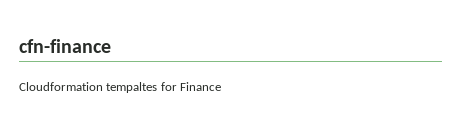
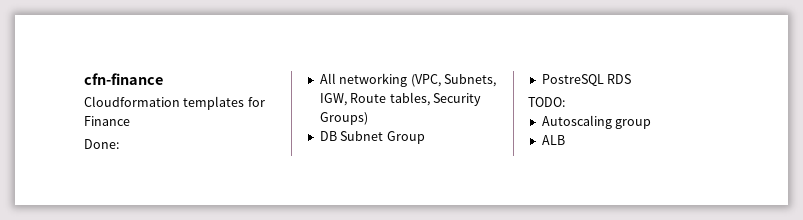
- Cloudformation tempaltes for Finance
+ Cloudformation templates for Finance
+ Done:
+ All networking (VPC, Subnets, IGW, Route tables, Security Groups)
+ DB Subnet Group
+ PostreSQL RDS
+ TODO:
+ Autoscaling group
+ ALB

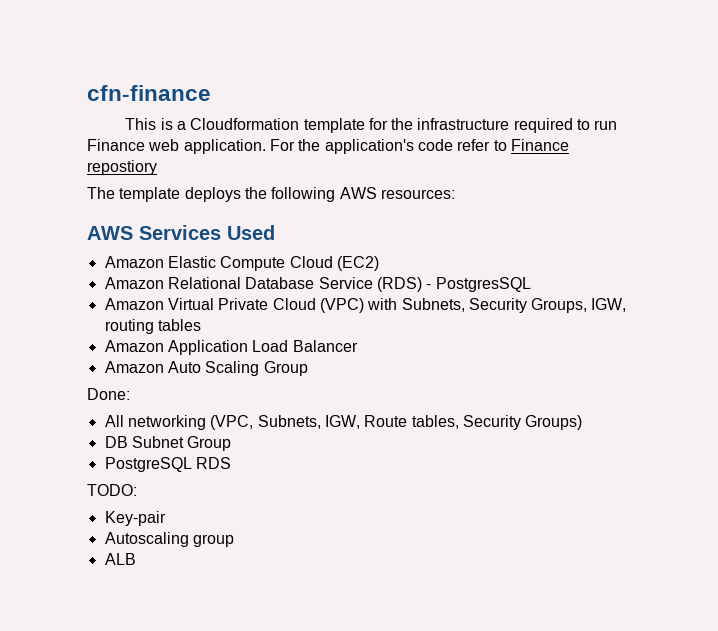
- Cloudformation templates for Finance
+ This is a Cloudformation template for the infrastructure required to run Finance web application. For the application's code refer to Finance repostiory
+ The template deploys the following AWS resources:
+ AWS Services Used
+ Amazon Elastic Compute Cloud (EC2)
+ Amazon Relational Database Service (RDS) - PostgresSQL
+ Amazon Virtual Private Cloud (VPC) with Subnets, Security Groups, IGW, routing tables
+ Amazon Application Load Balancer
+ Amazon Auto Scaling Group
- PostreSQL RDS
+ PostgreSQL RDS
+ Key-pair

